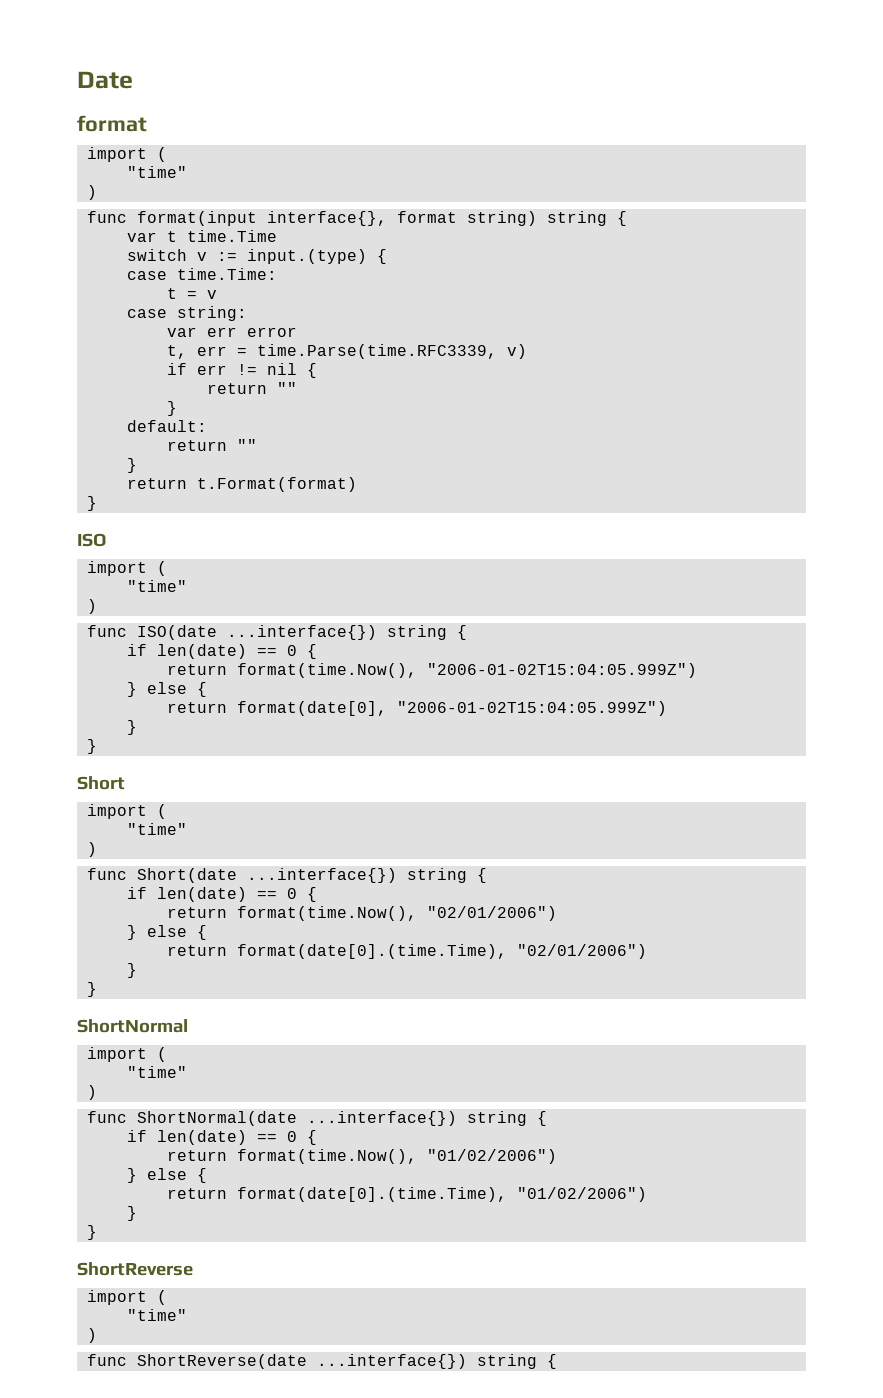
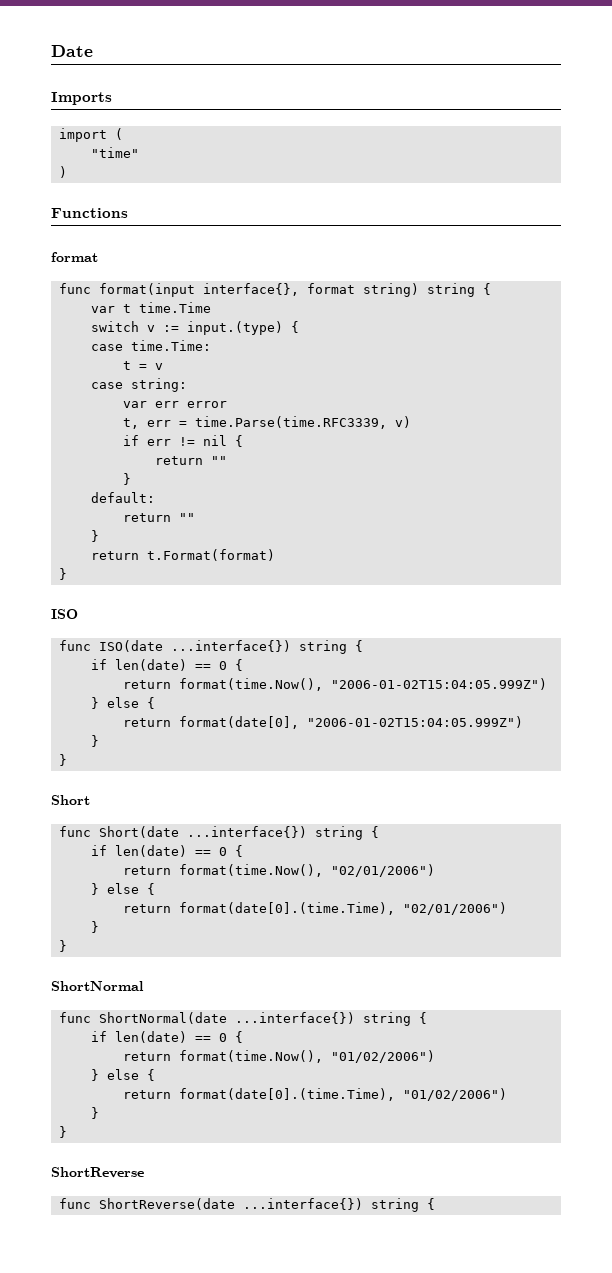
  Date
- format
+ Imports
  import (
  "time"
  )
+ Functions
+ format
  ISO
- import (
- "time"
- )
  Short
- import (
- "time"
- )
  ShortNormal
- import (
- "time"
- )
  ShortReverse
- import (
- "time"
- )

